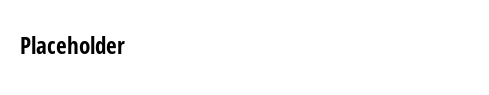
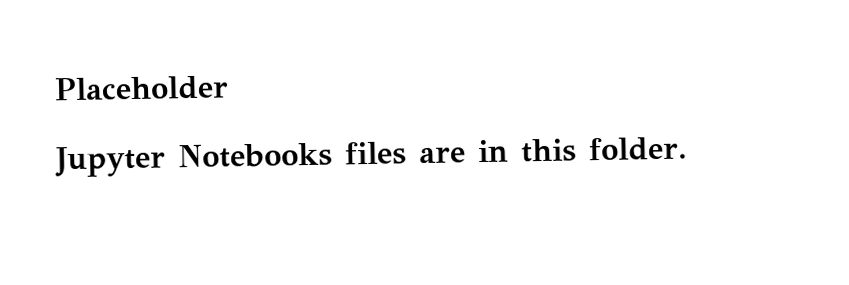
+ Jupyter Notebooks files are in this folder.

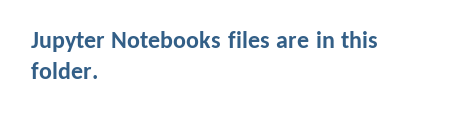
- Placeholder

